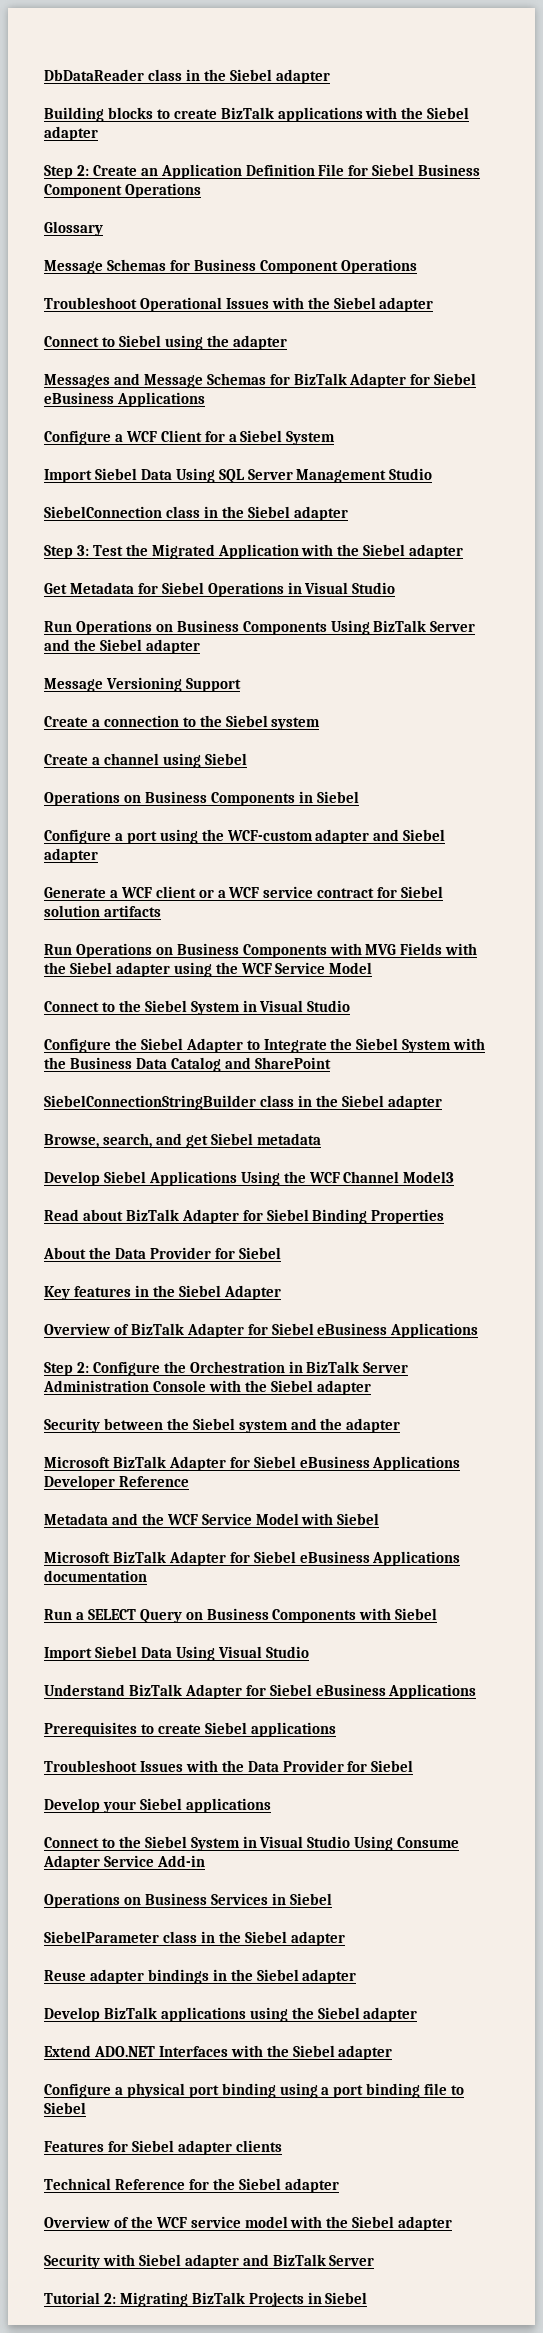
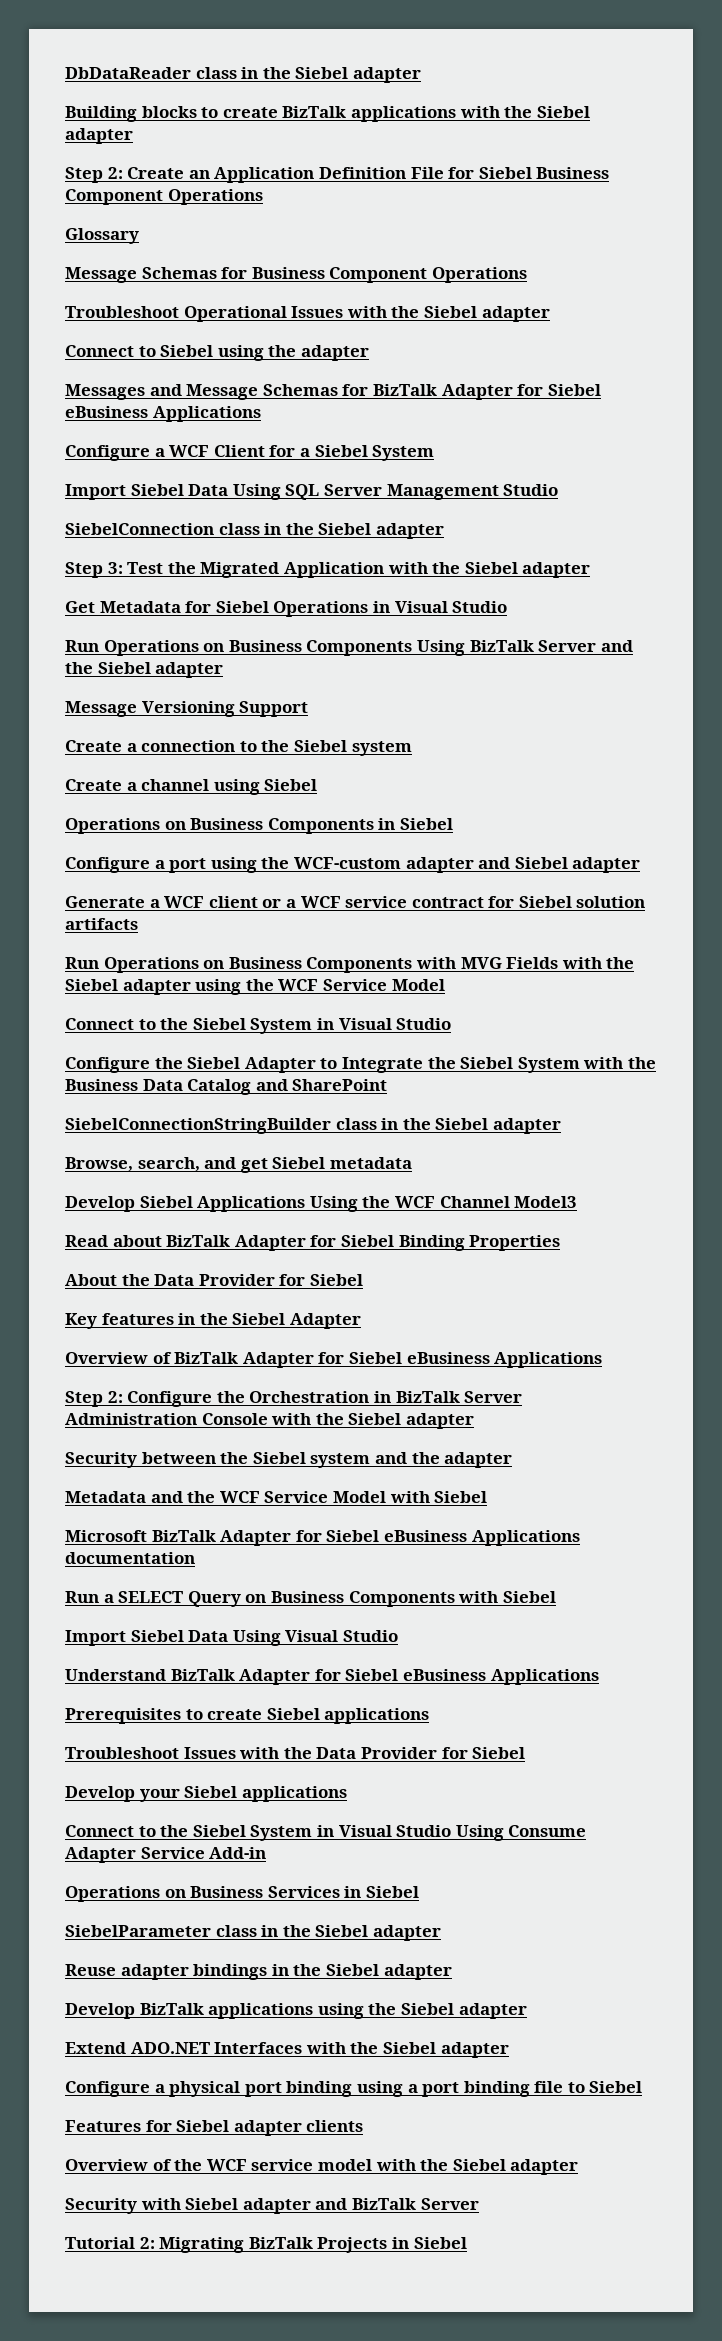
- Microsoft BizTalk Adapter for Siebel eBusiness Applications Developer Reference
- Technical Reference for the Siebel adapter

